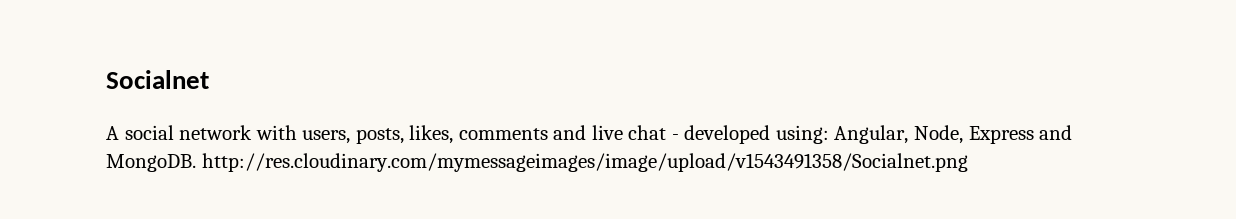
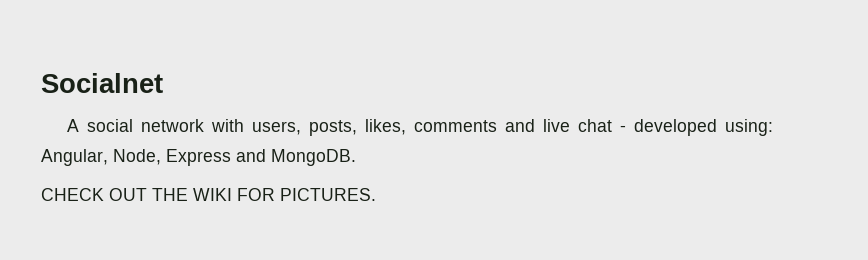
- A social network with users, posts, likes, comments and live chat - developed using: Angular, Node, Express and MongoDB. http://res.cloudinary.com/mymessageimages/image/upload/v1543491358/Socialnet.png
+ A social network with users, posts, likes, comments and live chat - developed using: Angular, Node, Express and MongoDB.
+ CHECK OUT THE WIKI FOR PICTURES.

